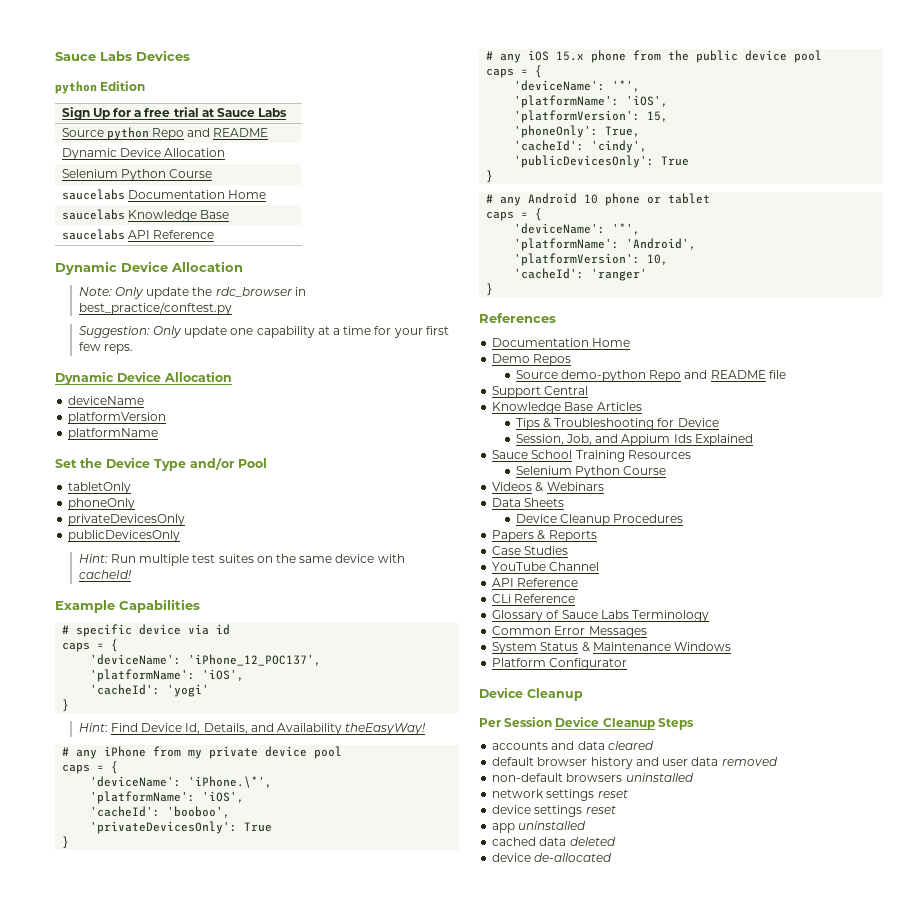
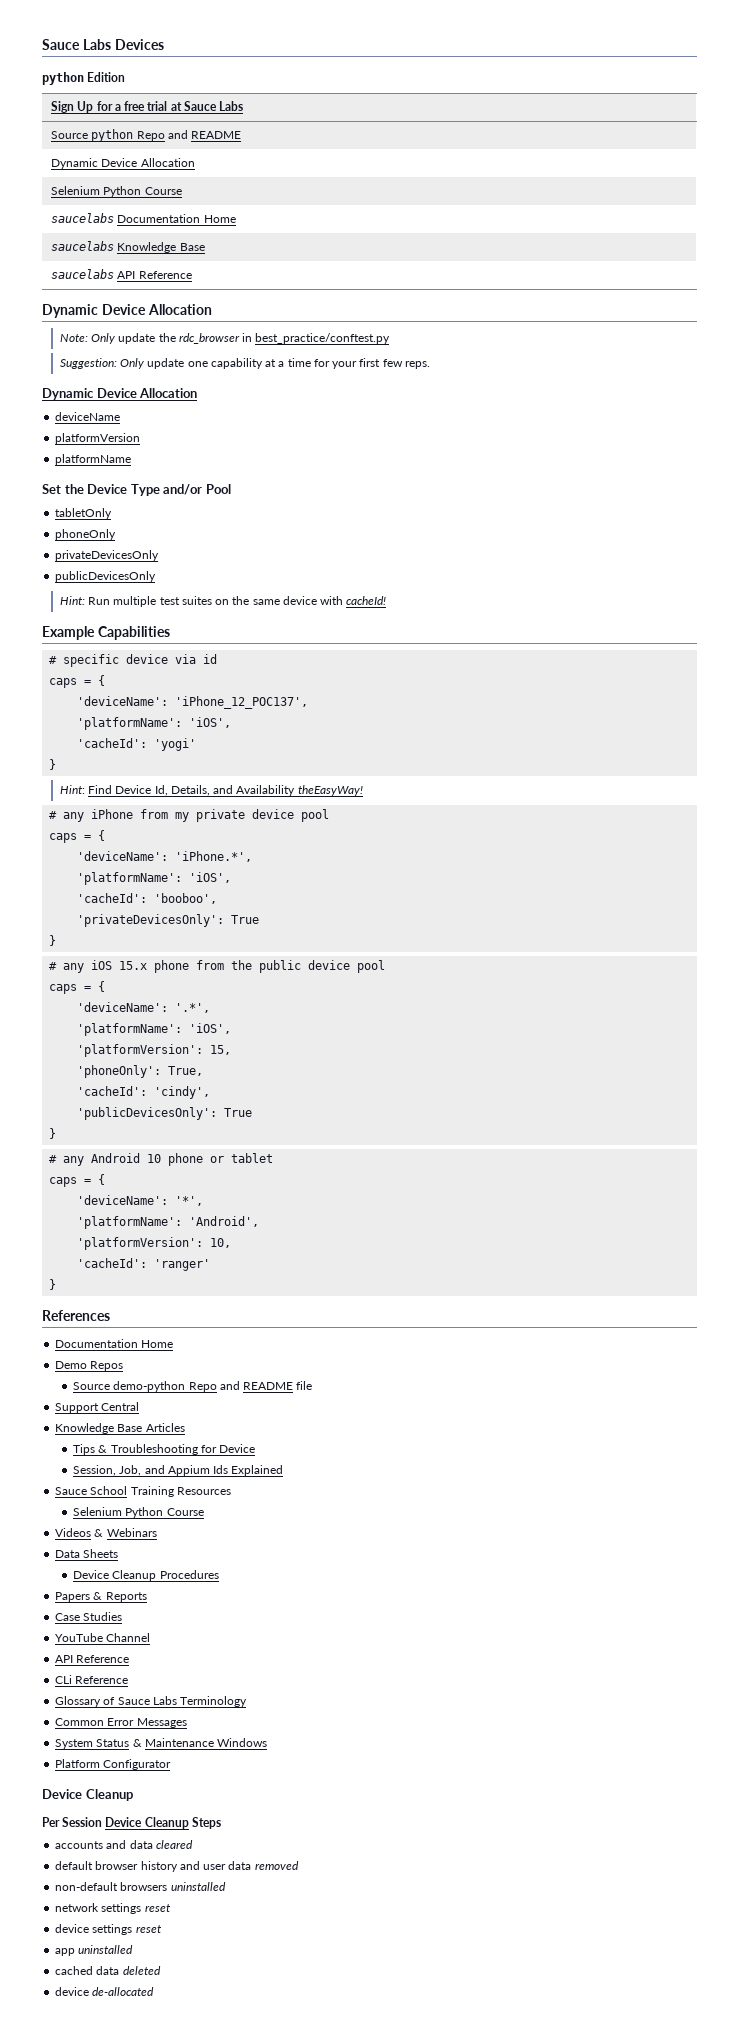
- 'deviceName': 'iPhone.\*',
+ 'deviceName': 'iPhone.*',
  # any iOS 15.x phone from the public device pool
  caps = {
- 'deviceName': '*',
+ 'deviceName': '.*',

